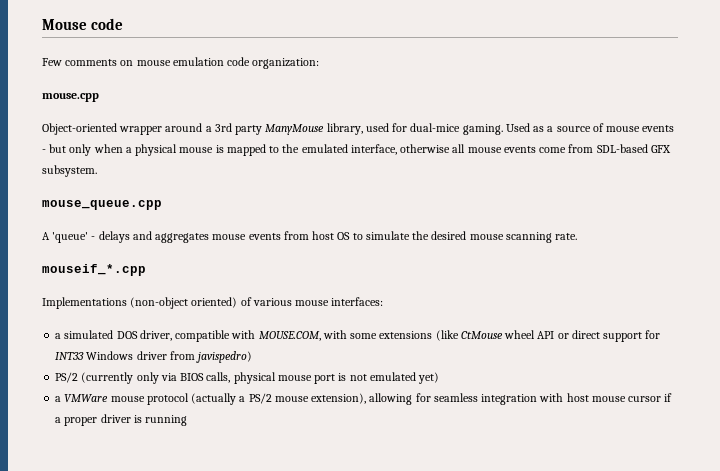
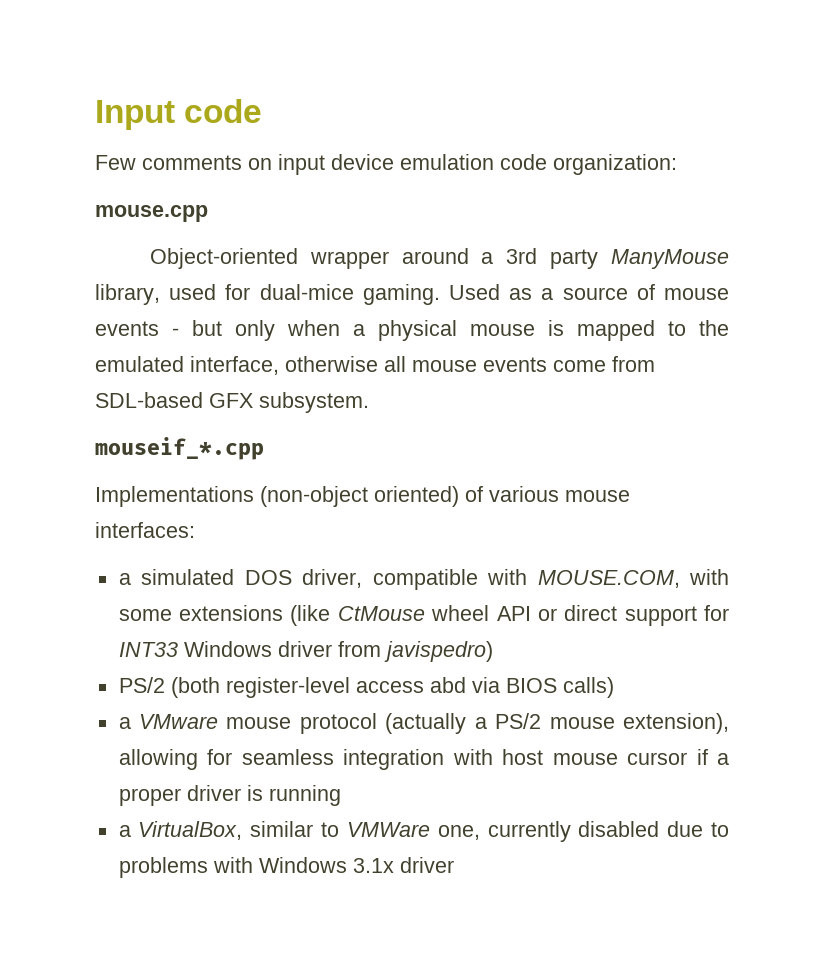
- Mouse code
+ Input code
- Few comments on mouse emulation code organization:
+ Few comments on input device emulation code organization:
- mouse_queue.cpp
- A 'queue' - delays and aggregates mouse events from host OS to simulate the desired mouse scanning rate.
- PS/2 (currently only via BIOS calls, physical mouse port is not emulated yet)
- a VMWare mouse protocol (actually a PS/2 mouse extension), allowing for seamless integration with host mouse cursor if a proper driver is running
+ PS/2 (both register-level access abd via BIOS calls)
+ a VMware mouse protocol (actually a PS/2 mouse extension), allowing for seamless integration with host mouse cursor if a proper driver is running
+ a VirtualBox, similar to VMWare one, currently disabled due to problems with Windows 3.1x driver

